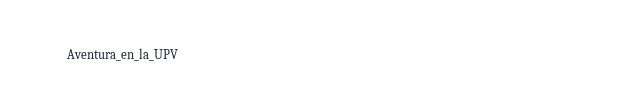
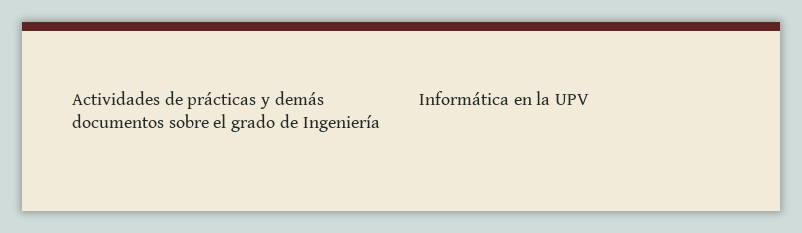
- Aventura_en_la_UPV
+ Actividades de prácticas y demás documentos sobre el grado de Ingeniería Informática en la UPV

